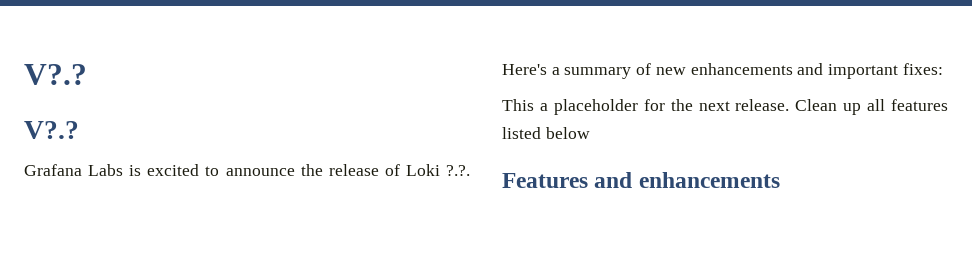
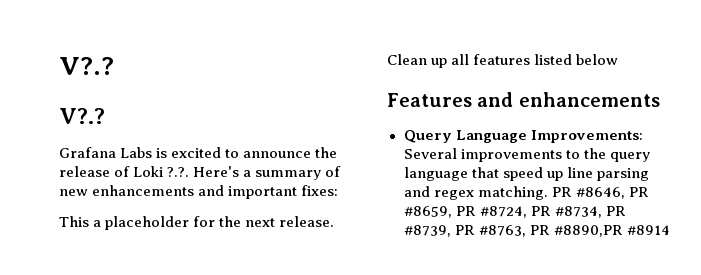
+ Query Language Improvements: Several improvements to the query language that speed up line parsing and regex matching. PR #8646, PR #8659, PR #8724, PR #8734, PR #8739, PR #8763, PR #8890,PR #8914

